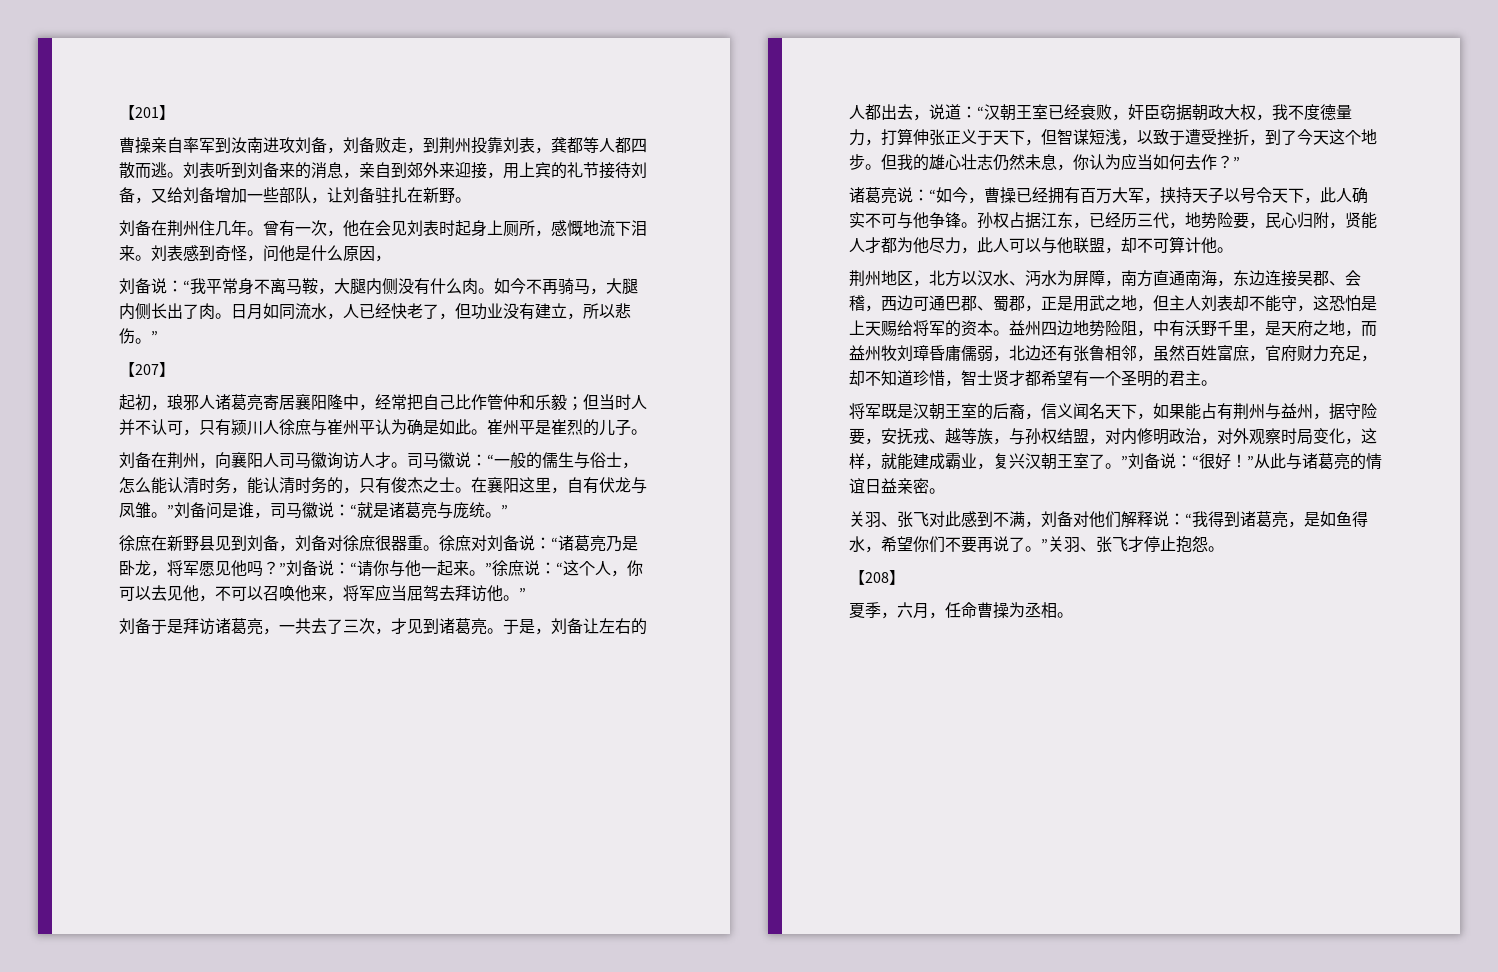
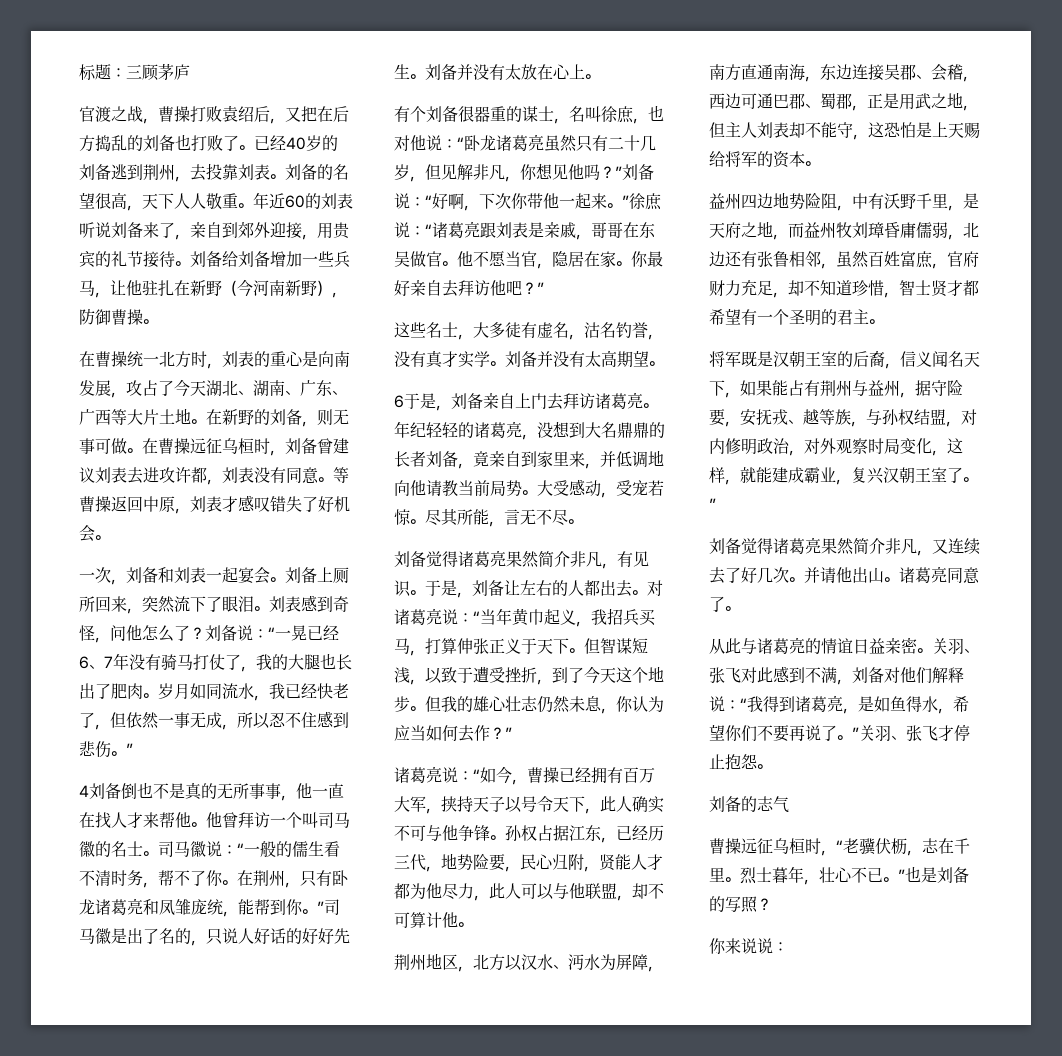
- 【201】
- 曹操亲自率军到汝南进攻刘备，刘备败走，到荆州投靠刘表，龚都等人都四散而逃。刘表听到刘备来的消息，亲自到郊外来迎接，用上宾的礼节接待刘备，又给刘备增加一些部队，让刘备驻扎在新野。
- 刘备在荆州住几年。曾有一次，他在会见刘表时起身上厕所，感慨地流下泪来。
+ 标题：三顾茅庐
+ 官渡之战，曹操打败袁绍后，又把在后方捣乱的刘备也打败了。已经40岁的刘备逃到荆州，去投靠刘表。刘备的名望很高，天下人人敬重。年近60的刘表听说刘备来了，亲自到郊外迎接，用贵宾的礼节接待。刘备给刘备增加一些兵马，让他驻扎在新野（今河南新野），防御曹操。
+ 在曹操统一北方时，刘表的重心是向南发展，攻占了今天湖北、湖南、广东、广西等大片土地。在新野的刘备，则无事可做。在曹操远征乌桓时，刘备曾建议刘表去进攻许都，刘表没有同意。等曹操返回中原，刘表才感叹错失了好机会。
+ 一次，刘备和刘表一起宴会。刘备上厕所回来，突然流下了眼泪。
- 刘表感到奇怪，问他是什么原因，
- 刘备说：“我平常身不离马鞍，大腿内侧没有什么肉。如今不再骑马，大腿内侧长出了肉。日月如同流水，人已经快老了，但功业没有建立，所以悲伤。”
- 【207】
- 起初，琅邪人诸葛亮寄居襄阳隆中，经常把自己比作管仲和乐毅；但当时人并不认可，只有颍川人徐庶与崔州平认为确是如此。崔州平是崔烈的儿子。
- 刘备在荆州，向襄阳人司马徽询访人才。
+ 刘表感到奇怪，问他怎么了？刘备说：“一晃已经6、7年没有骑马打仗了，我的大腿也长出了肥肉。岁月如同流水，我已经快老了，但依然一事无成，所以忍不住感到悲伤。”
+ 4刘备倒也不是真的无所事事，他一直在找人才来帮他。他曾拜访一个叫司马徽的名士。
- 司马徽说：“一般的儒生与俗士，怎么能认清时务，能认清时务的，只有俊杰之士。在襄阳这里，自有伏龙与凤雏。”刘备问是谁，司马徽说：“就是诸葛亮与庞统。”
- 徐庶在新野县见到刘备，刘备对徐庶很器重。徐庶对刘备说：“诸葛亮乃是卧龙，将军愿见他吗？”刘备说：“请你与他一起来。”徐庶说：“这个人，你可以去见他，不可以召唤他来，将军应当屈驾去拜访他。”
- 刘备于是拜访诸葛亮，一共去了三次，才见到诸葛亮。
+ 司马徽说：“一般的儒生看不清时务，帮不了你。在荆州，只有卧龙诸葛亮和凤雏庞统，能帮到你。”司马徽是出了名的，只说人好话的好好先生。刘备并没有太放在心上。
+ 有个刘备很器重的谋士，名叫徐庶，也对他说：“卧龙诸葛亮虽然只有二十几岁，但见解非凡，你想见他吗？”刘备说：“好啊，下次你带他一起来。”徐庶说：“诸葛亮跟刘表是亲戚，哥哥在东吴做官。他不愿当官，隐居在家。你最好亲自去拜访他吧？”
+ 这些名士，大多徒有虚名，沽名钓誉，没有真才实学。刘备并没有太高期望。
+ 6于是，刘备亲自上门去拜访诸葛亮。年纪轻轻的诸葛亮，没想到大名鼎鼎的长者刘备，竟亲自到家里来，并低调地向他请教当前局势。大受感动，受宠若惊。尽其所能，言无不尽。
+ 刘备觉得诸葛亮果然简介非凡，有见识。
- 于是，刘备让左右的人都出去，说道：“汉朝王室已经衰败，奸臣窃据朝政大权，我不度德量力，打算伸张正义于天下，但智谋短浅，以致于遭受挫折，到了今天这个地步。
+ 于是，刘备让左右的人都出去。对诸葛亮说：“当年黄巾起义，我招兵买马，打算伸张正义于天下。但智谋短浅，以致于遭受挫折，到了今天这个地步。
- 荆州地区，北方以汉水、沔水为屏障，南方直通南海，东边连接吴郡、会稽，西边可通巴郡、蜀郡，正是用武之地，但主人刘表却不能守，这恐怕是上天赐给将军的资本。益州四边地势险阻，中有沃野千里，是天府之地，而益州牧刘璋昏庸儒弱，北边还有张鲁相邻，虽然百姓富庶，官府财力充足，却不知道珍惜，智士贤才都希望有一个圣明的君主。
+ 荆州地区，北方以汉水、沔水为屏障，南方直通南海，东边连接吴郡、会稽，西边可通巴郡、蜀郡，正是用武之地，但主人刘表却不能守，这恐怕是上天赐给将军的资本。
+ 益州四边地势险阻，中有沃野千里，是天府之地，而益州牧刘璋昏庸儒弱，北边还有张鲁相邻，虽然百姓富庶，官府财力充足，却不知道珍惜，智士贤才都希望有一个圣明的君主。
- 将军既是汉朝王室的后裔，信义闻名天下，如果能占有荆州与益州，据守险要，安抚戎、越等族，与孙权结盟，对内修明政治，对外观察时局变化，这样，就能建成霸业，复兴汉朝王室了。”刘备说：“很好！”从此与诸葛亮的情谊日益亲密。
- 关羽、张飞对此感到不满，刘备对他们解释说：
+ 将军既是汉朝王室的后裔，信义闻名天下，如果能占有荆州与益州，据守险要，安抚戎、越等族，与孙权结盟，对内修明政治，对外观察时局变化，这样，就能建成霸业，复兴汉朝王室了。”
+ 刘备觉得诸葛亮果然简介非凡，又连续去了好几次。并请他出山。诸葛亮同意了。
+ 从此与诸葛亮的情谊日益亲密。关羽、张飞对此感到不满，刘备对他们解释说：
- 【208】
- 夏季，六月，任命曹操为丞相。
+ 刘备的志气
+ 曹操远征乌桓时，“老骥伏枥，志在千里。烈士暮年，壮心不已。”也是刘备的写照？
+ 你来说说：

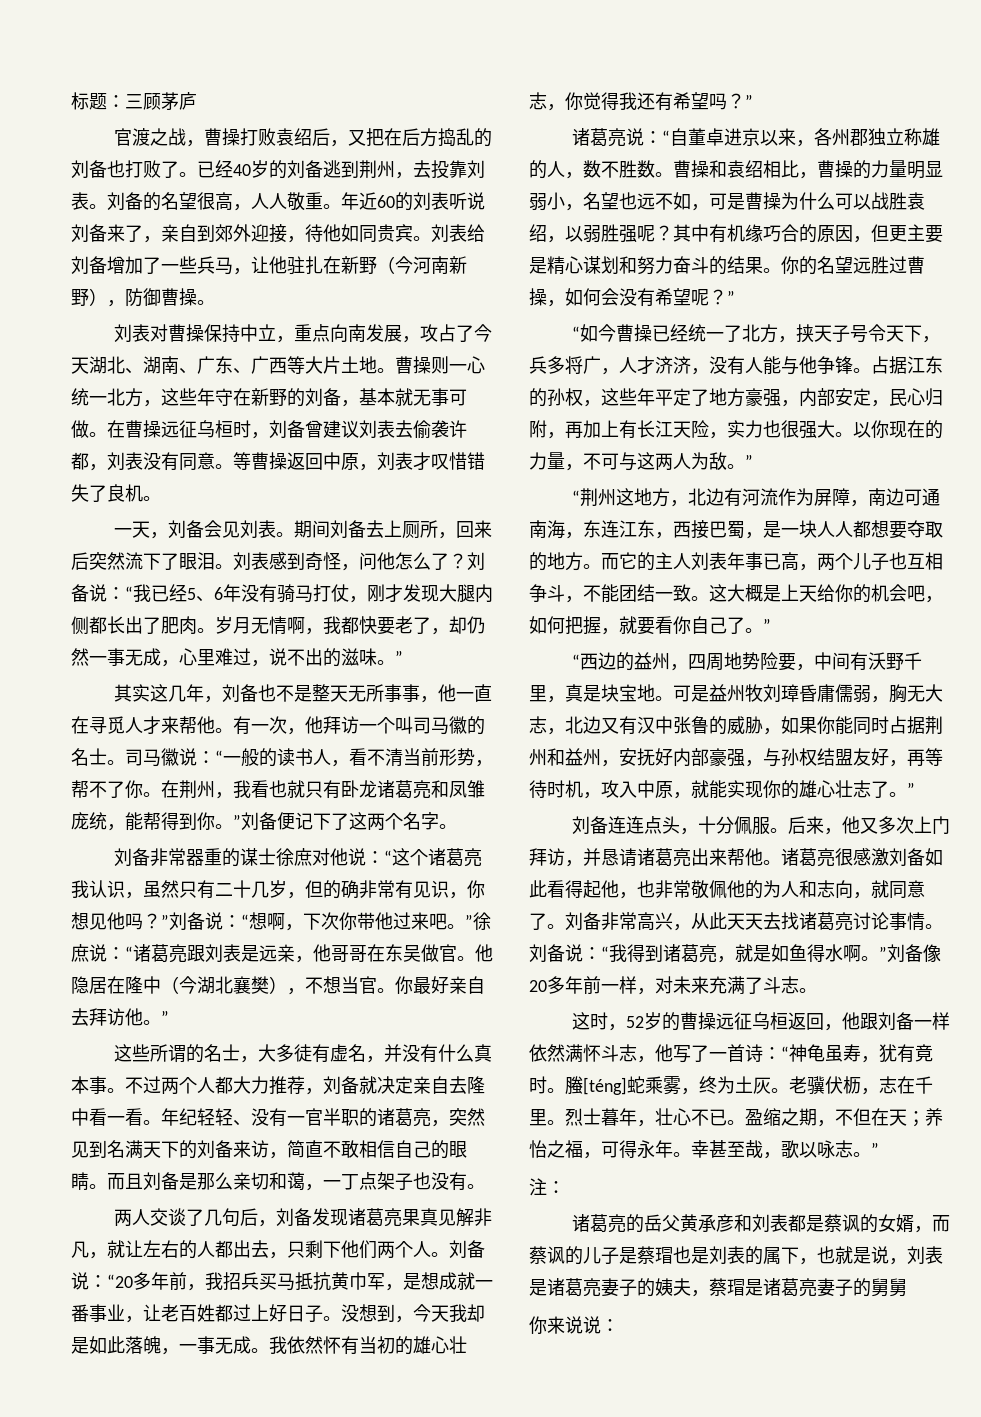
- 刘备的名望很高，天下人人敬重。
+ 刘备的名望很高，人人敬重。
- 年近60的刘表听说刘备来了，亲自到郊外迎接，用贵宾的礼节接待。刘备给刘备增加一些兵马，让他驻扎在新野（今河南新野），防御曹操。
+ 年近60的刘表听说刘备来了，亲自到郊外迎接，待他如同贵宾。刘表给刘备增加了一些兵马，让他驻扎在新野（今河南新野），防御曹操。
- 在曹操统一北方时，刘表的重心是向南发展，攻占了今天湖北、湖南、广东、广西等大片土地。
+ 刘表对曹操保持中立，重点向南发展，攻占了今天湖北、湖南、广东、广西等大片土地。
- 在新野的刘备，则无事可做。
+ 曹操则一心统一北方，这些年守在新野的刘备，基本就无事可做。
- 在曹操远征乌桓时，刘备曾建议刘表去进攻许都，刘表没有同意。
+ 在曹操远征乌桓时，刘备曾建议刘表去偷袭许都，刘表没有同意。
- 等曹操返回中原，刘表才感叹错失了好机会。
- 一次，刘备和刘表一起宴会。刘备上厕所回来，突然流下了眼泪。
+ 等曹操返回中原，刘表才叹惜错失了良机。
+ 一天，刘备会见刘表。期间刘备去上厕所，回来后突然流下了眼泪。
- 刘备说：“一晃已经6、7年没有骑马打仗了，我的大腿也长出了肥肉。岁月如同流水，我已经快老了，但依然一事无成，所以忍不住感到悲伤。”
- 4刘备倒也不是真的无所事事，他一直在找人才来帮他。
+ 刘备说：“我已经5、6年没有骑马打仗，刚才发现大腿内侧都长出了肥肉。岁月无情啊，我都快要老了，却仍然一事无成，心里难过，说不出的滋味。”
+ 其实这几年，刘备也不是整天无所事事，他一直在寻觅人才来帮他。
- 他曾拜访一个叫司马徽的名士。
+ 有一次，他拜访一个叫司马徽的名士。
- 司马徽说：“一般的儒生看不清时务，帮不了你。
+ 司马徽说：“一般的读书人，看不清当前形势，帮不了你。
- 在荆州，只有卧龙诸葛亮和凤雏庞统，能帮到你。”司马徽是出了名的，只说人好话的好好先生。刘备并没有太放在心上。
- 有个刘备很器重的谋士，名叫徐庶，也对他说：“卧龙诸葛亮虽然只有二十几岁，但见解非凡，你想见他吗？”刘备说：“好啊，下次你带他一起来。”徐庶说：“诸葛亮跟刘表是亲戚，哥哥在东吴做官。
+ 在荆州，我看也就只有卧龙诸葛亮和凤雏庞统，能帮得到你。”刘备便记下了这两个名字。
+ 刘备非常器重的谋士徐庶对他说：“这个诸葛亮我认识，虽然只有二十几岁，但的确非常有见识，你想见他吗？”刘备说：“想啊，下次你带他过来吧。”徐庶说：“诸葛亮跟刘表是远亲，他哥哥在东吴做官。
- 他不愿当官，隐居在家。
+ 他隐居在隆中（今湖北襄樊），不想当官。
- 你最好亲自去拜访他吧？”
+ 你最好亲自去拜访他。”
- 这些名士，大多徒有虚名，沽名钓誉，没有真才实学。刘备并没有太高期望。
- 6于是，刘备亲自上门去拜访诸葛亮。年纪轻轻的诸葛亮，没想到大名鼎鼎的长者刘备，竟亲自到家里来，并低调地向他请教当前局势。大受感动，受宠若惊。尽其所能，言无不尽。
- 刘备觉得诸葛亮果然简介非凡，有见识。于是，刘备让左右的人都出去。对诸葛亮说：“当年黄巾起义，我招兵买马，打算伸张正义于天下。但智谋短浅，以致于遭受挫折，到了今天这个地步。但我的雄心壮志仍然未息，你认为应当如何去作？”
+ 这些所谓的名士，大多徒有虚名，并没有什么真本事。不过两个人都大力推荐，刘备就决定亲自去隆中看一看。年纪轻轻、没有一官半职的诸葛亮，突然见到名满天下的刘备来访，简直不敢相信自己的眼睛。而且刘备是那么亲切和蔼，一丁点架子也没有。
+ 两人交谈了几句后，刘备发现诸葛亮果真见解非凡，就让左右的人都出去，只剩下他们两个人。刘备说：“20多年前，我招兵买马抵抗黄巾军，是想成就一番事业，让老百姓都过上好日子。没想到，今天我却是如此落魄，一事无成。我依然怀有当初的雄心壮志，你觉得我还有希望吗？”
- 诸葛亮说：“如今，曹操已经拥有百万大军，挟持天子以号令天下，此人确实不可与他争锋。
+ 诸葛亮说：“自董卓进京以来，各州郡独立称雄的人，数不胜数。曹操和袁绍相比，曹操的力量明显弱小，名望也远不如，可是曹操为什么可以战胜袁绍，以弱胜强呢？其中有机缘巧合的原因，但更主要是精心谋划和努力奋斗的结果。你的名望远胜过曹操，如何会没有希望呢？”
+ “如今曹操已经统一了北方，挟天子号令天下，兵多将广，人才济济，没有人能与他争锋。
- 孙权占据江东，已经历三代，地势险要，民心归附，贤能人才都为他尽力，此人可以与他联盟，却不可算计他。
- 荆州地区，北方以汉水、沔水为屏障，南方直通南海，东边连接吴郡、会稽，西边可通巴郡、蜀郡，正是用武之地，但主人刘表却不能守，这恐怕是上天赐给将军的资本。
- 益州四边地势险阻，中有沃野千里，是天府之地，而益州牧刘璋昏庸儒弱，北边还有张鲁相邻，虽然百姓富庶，官府财力充足，却不知道珍惜，智士贤才都希望有一个圣明的君主。
- 将军既是汉朝王室的后裔，信义闻名天下，如果能占有荆州与益州，据守险要，安抚戎、越等族，与孙权结盟，对内修明政治，对外观察时局变化，这样，就能建成霸业，复兴汉朝王室了。”
- 刘备觉得诸葛亮果然简介非凡，又连续去了好几次。并请他出山。诸葛亮同意了。
- 从此与诸葛亮的情谊日益亲密。关羽、张飞对此感到不满，刘备对他们解释说：“我得到诸葛亮，是如鱼得水，希望你们不要再说了。”关羽、张飞才停止抱怨。
- 刘备的志气
- 曹操远征乌桓时，“老骥伏枥，志在千里。
+ 占据江东的孙权，这些年平定了地方豪强，内部安定，民心归附，再加上有长江天险，实力也很强大。以你现在的力量，不可与这两人为敌。”
+ “荆州这地方，北边有河流作为屏障，南边可通南海，东连江东，西接巴蜀，是一块人人都想要夺取的地方。而它的主人刘表年事已高，两个儿子也互相争斗，不能团结一致。这大概是上天给你的机会吧，如何把握，就要看你自己了。”
+ “西边的益州，四周地势险要，中间有沃野千里，真是块宝地。可是益州牧刘璋昏庸儒弱，胸无大志，北边又有汉中张鲁的威胁，如果你能同时占据荆州和益州，安抚好内部豪强，与孙权结盟友好，再等待时机，攻入中原，就能实现你的雄心壮志了。”
+ 刘备连连点头，十分佩服。后来，他又多次上门拜访，并恳请诸葛亮出来帮他。诸葛亮很感激刘备如此看得起他，也非常敬佩他的为人和志向，就同意了。刘备非常高兴，从此天天去找诸葛亮讨论事情。刘备说：“我得到诸葛亮，就是如鱼得水啊。”刘备像20多年前一样，对未来充满了斗志。
+ 这时，52岁的曹操远征乌桓返回，他跟刘备一样依然满怀斗志，他写了一首诗：“神龟虽寿，犹有竟时。螣[téng]蛇乘雾，终为土灰。老骥伏枥，志在千里。
- 烈士暮年，壮心不已。”也是刘备的写照？
+ 烈士暮年，壮心不已。盈缩之期，不但在天；养怡之福，可得永年。幸甚至哉，歌以咏志。”
+ 注：
+ 诸葛亮的岳父黄承彦和刘表都是蔡讽的女婿，而蔡讽的儿子是蔡瑁也是刘表的属下，也就是说，刘表是诸葛亮妻子的姨夫，蔡瑁是诸葛亮妻子的舅舅

